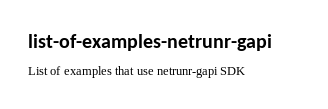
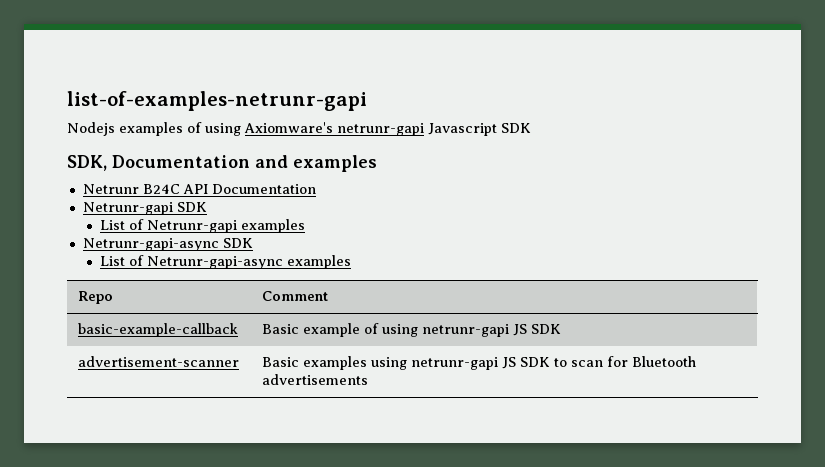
- List of examples that use netrunr-gapi SDK
+ Nodejs examples of using Axiomware's netrunr-gapi Javascript SDK
+ SDK, Documentation and examples
+ Netrunr B24C API Documentation
+ Netrunr-gapi SDK
+ List of Netrunr-gapi examples
+ Netrunr-gapi-async SDK
+ List of Netrunr-gapi-async examples
+ Repo | Comment
+ basic-example-callback | Basic example of using netrunr-gapi JS SDK
+ advertisement-scanner | Basic examples using netrunr-gapi JS SDK to scan for Bluetooth advertisements

